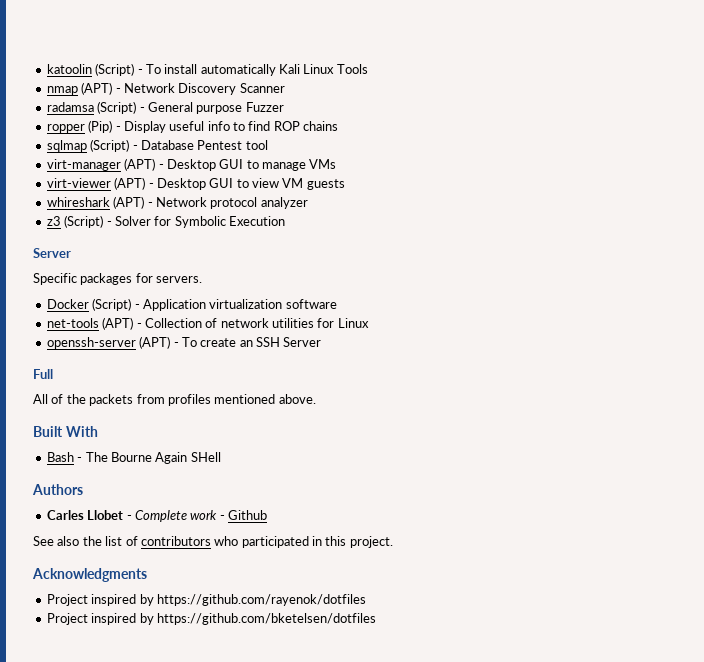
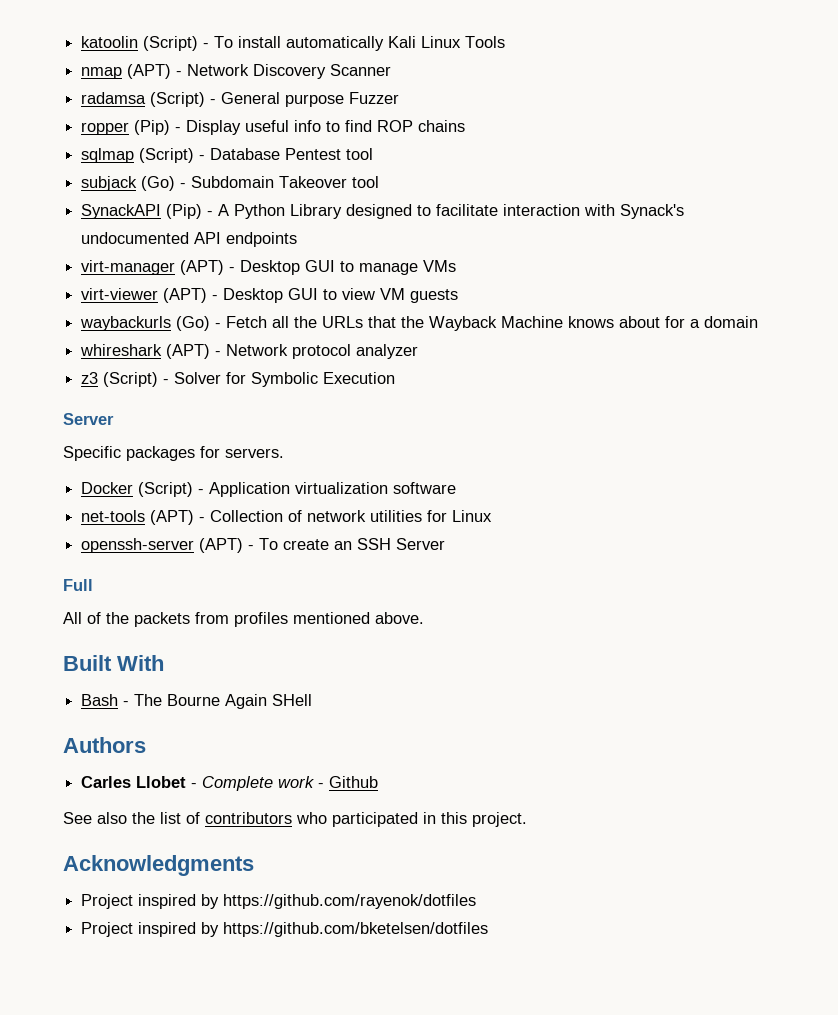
+ subjack (Go) - Subdomain Takeover tool
+ SynackAPI (Pip) - A Python Library designed to facilitate interaction with Synack's undocumented API endpoints
+ waybackurls (Go) - Fetch all the URLs that the Wayback Machine knows about for a domain

